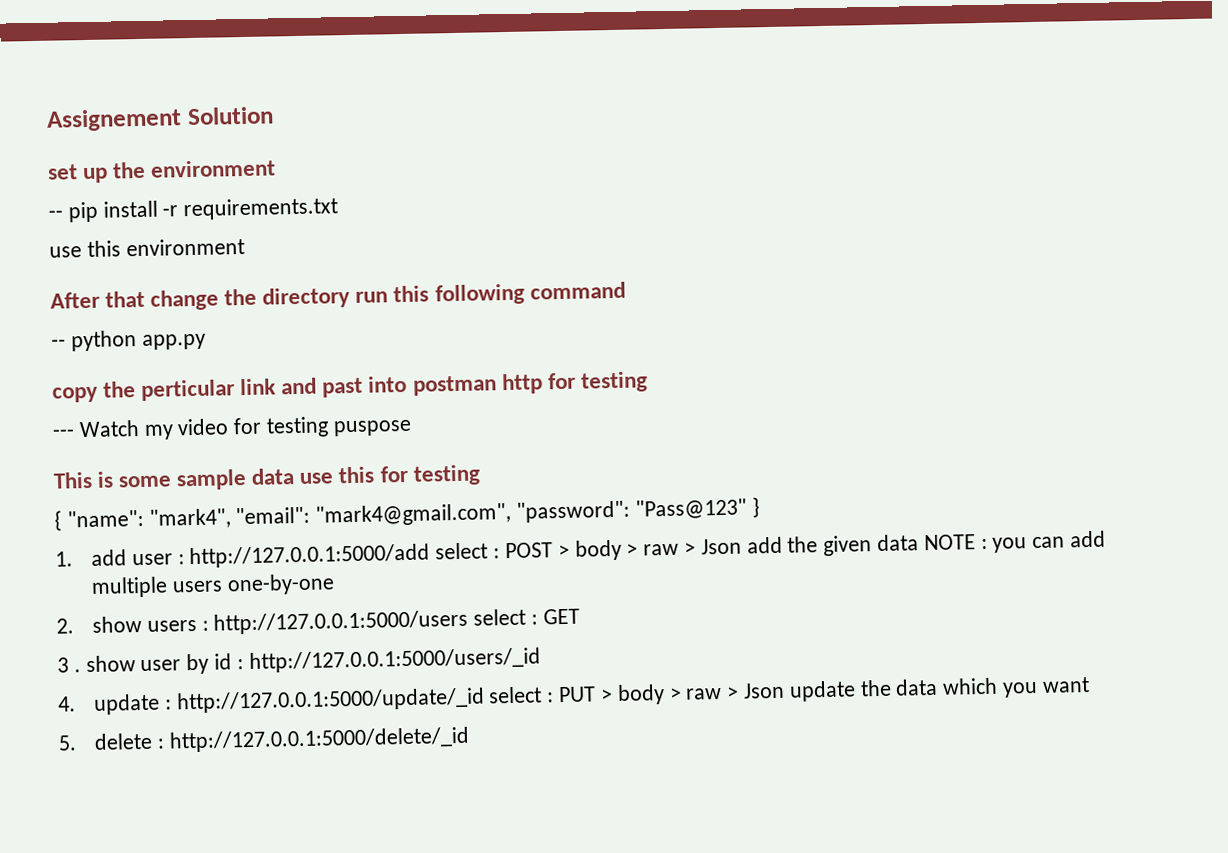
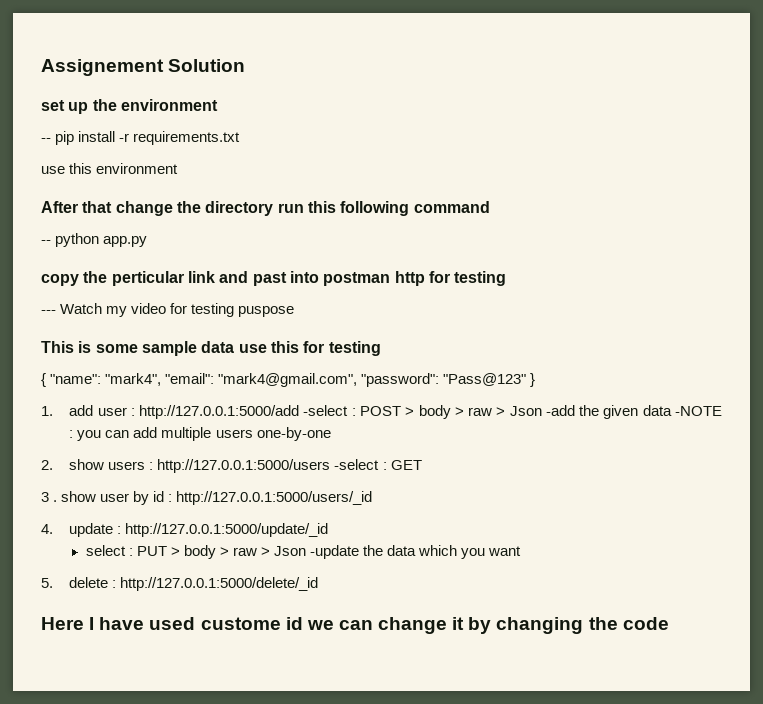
- 1. add user : http://127.0.0.1:5000/add select : POST > body > raw > Json add the given data NOTE : you can add multiple users one-by-one
+ 1. add user : http://127.0.0.1:5000/add -select : POST > body > raw > Json -add the given data -NOTE : you can add multiple users one-by-one
- 2. show users : http://127.0.0.1:5000/users select : GET
+ 2. show users : http://127.0.0.1:5000/users -select : GET
- 4. update : http://127.0.0.1:5000/update/_id select : PUT > body > raw > Json update the data which you want
+ 4. update : http://127.0.0.1:5000/update/_id
+ select : PUT > body > raw > Json -update the data which you want
+ Here I have used custome id we can change it by changing the code

